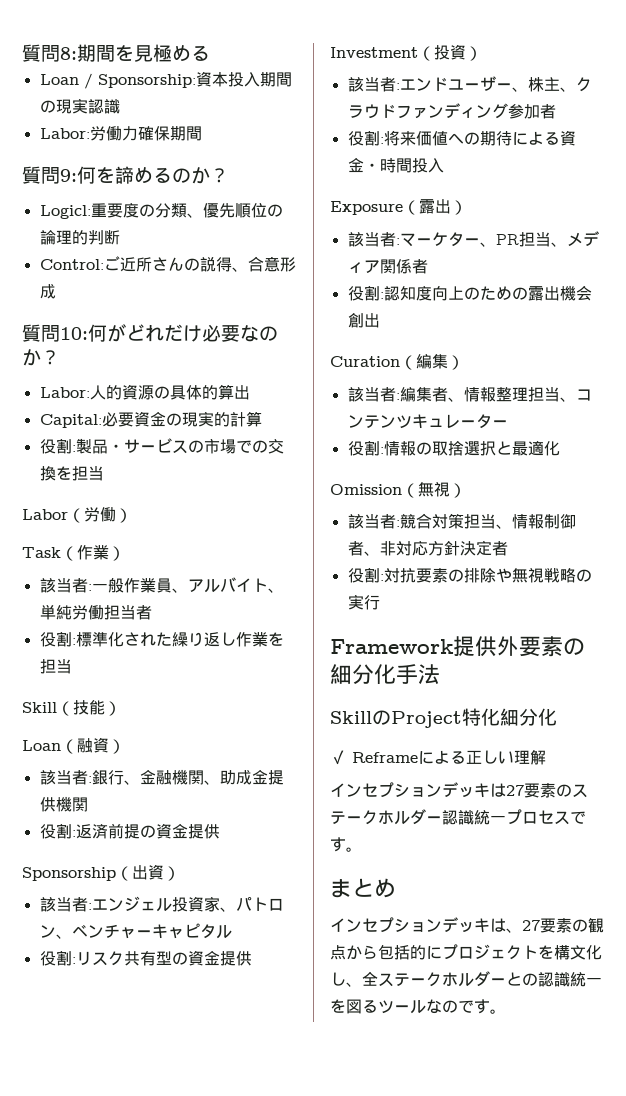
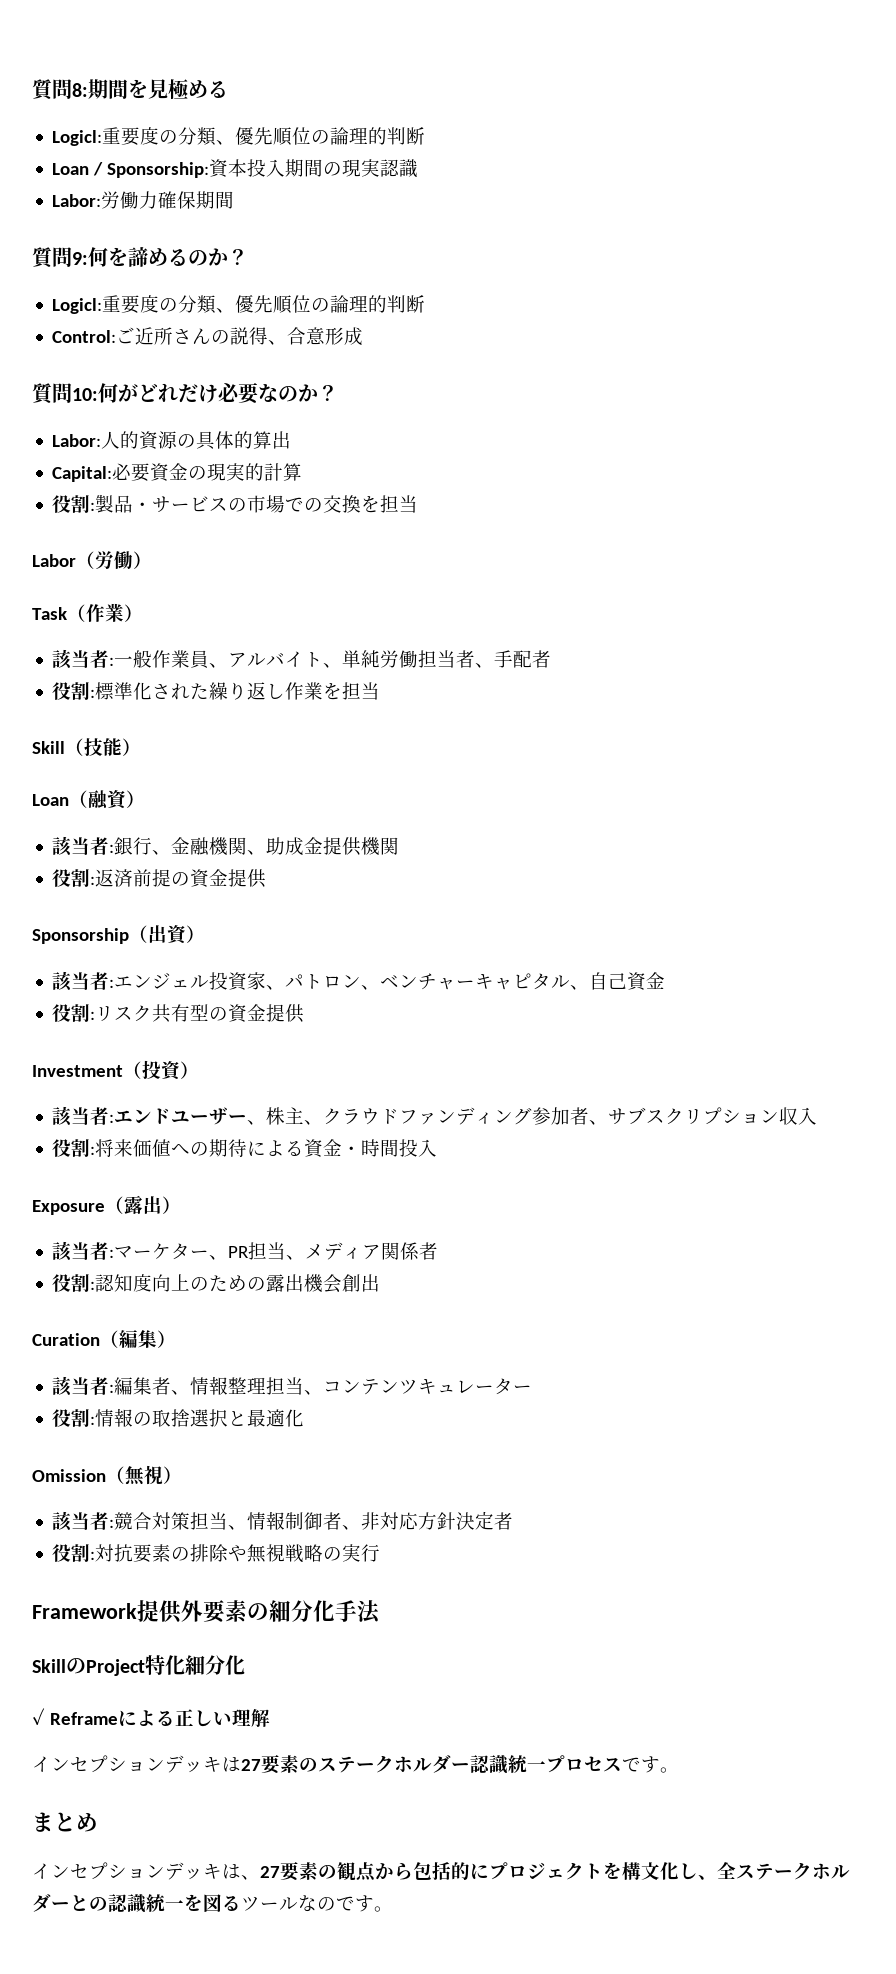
  質問8:期間を見極める
+ Logicl:重要度の分類、優先順位の論理的判断
- 該当者:一般作業員、アルバイト、単純労働担当者
+ 該当者:一般作業員、アルバイト、単純労働担当者、手配者
- 該当者:エンジェル投資家、パトロン、ベンチャーキャピタル
+ 該当者:エンジェル投資家、パトロン、ベンチャーキャピタル、自己資金
- 該当者:エンドユーザー、株主、クラウドファンディング参加者
+ 該当者:エンドユーザー、株主、クラウドファンディング参加者、サブスクリプション収入

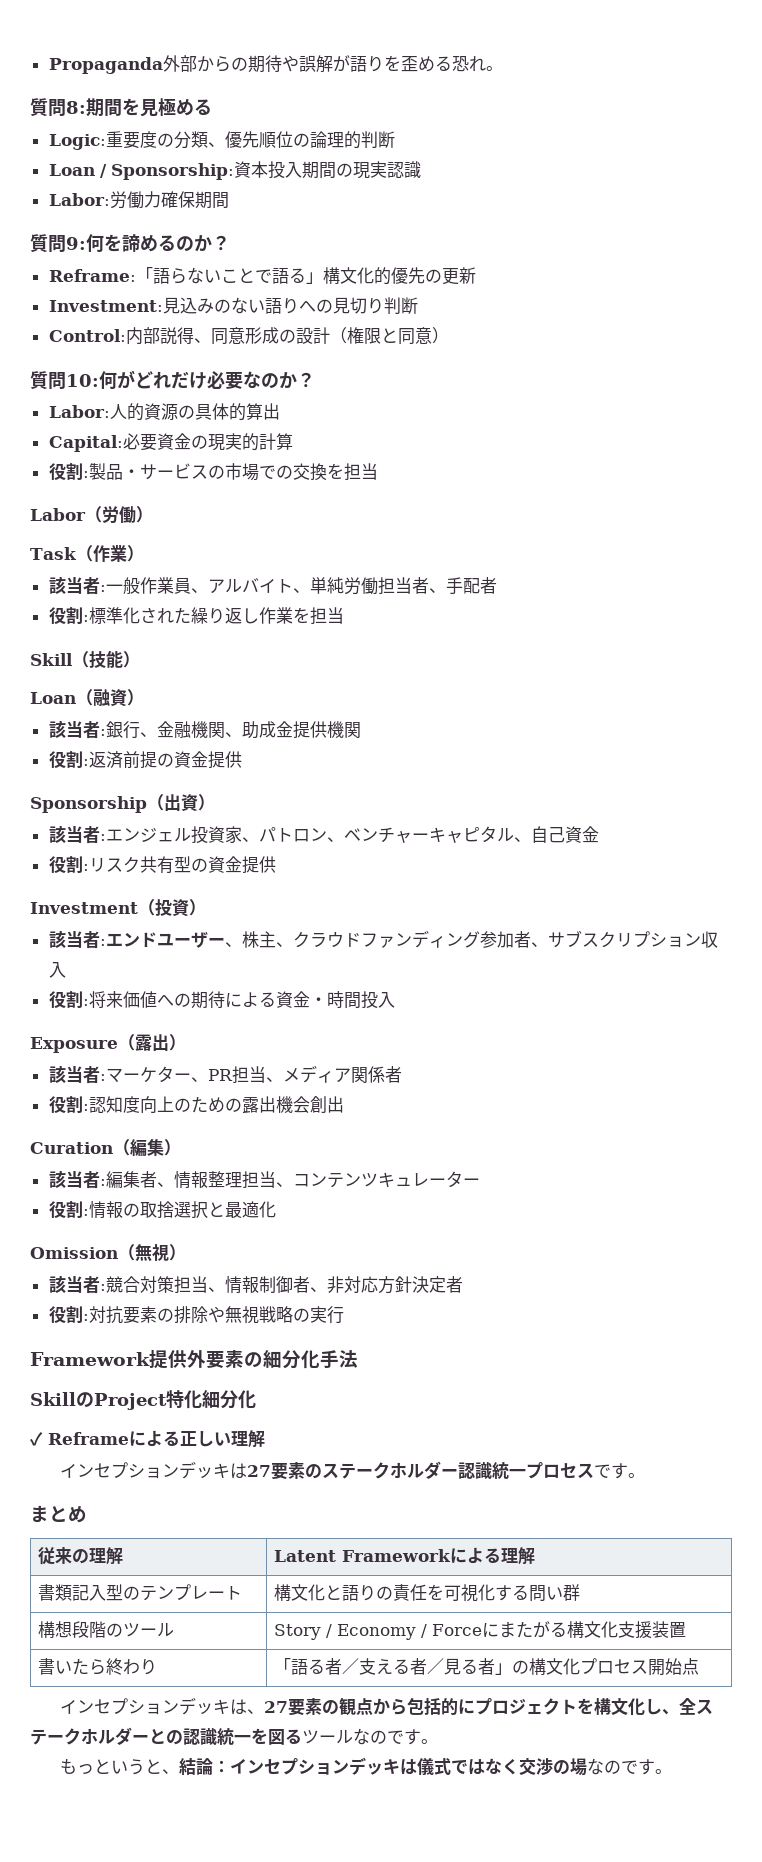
+ Propaganda外部からの期待や誤解が語りを歪める恐れ。
  質問8:期間を見極める
- Logicl:重要度の分類、優先順位の論理的判断
+ Logic:重要度の分類、優先順位の論理的判断
  質問9:何を諦めるのか？
- Logicl:重要度の分類、優先順位の論理的判断
- Control:ご近所さんの説得、合意形成
+ Reframe:「語らないことで語る」構文化的優先の更新
+ Investment:見込みのない語りへの見切り判断
+ Control:内部説得、同意形成の設計（権限と同意）
+ 従来の理解 | Latent Frameworkによる理解
+ 書類記入型のテンプレート | 構文化と語りの責任を可視化する問い群
+ 構想段階のツール | Story / Economy / Forceにまたがる構文化支援装置
+ 書いたら終わり | 「語る者／支える者／見る者」の構文化プロセス開始点
+ もっというと、結論：インセプションデッキは儀式ではなく交渉の場なのです。

